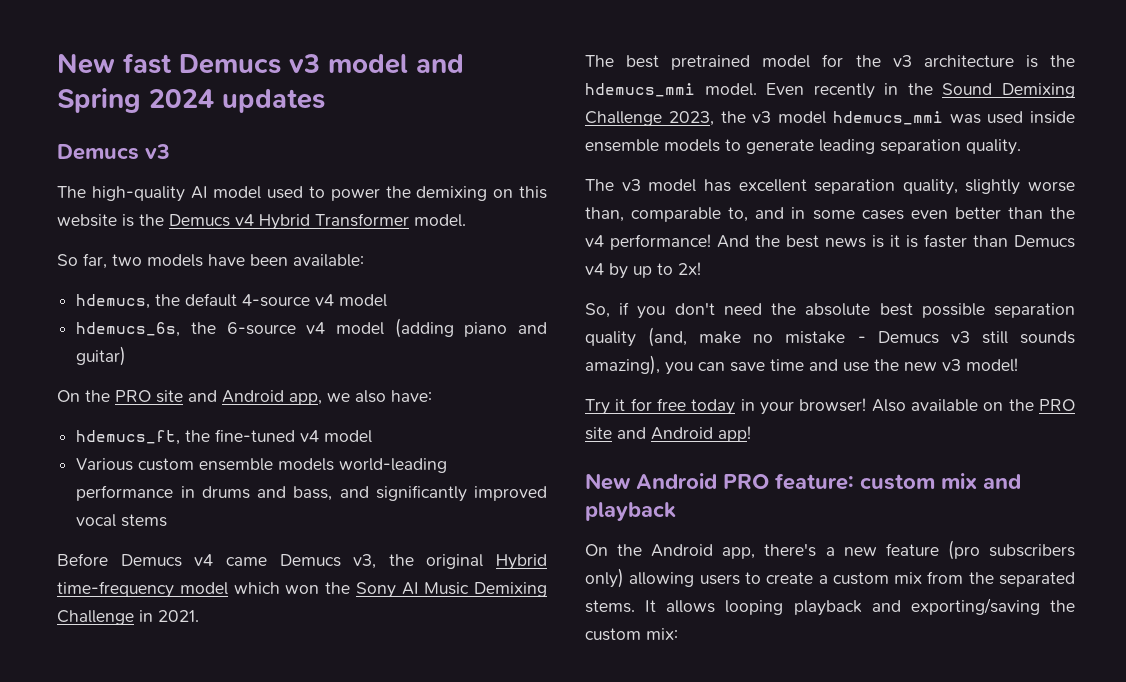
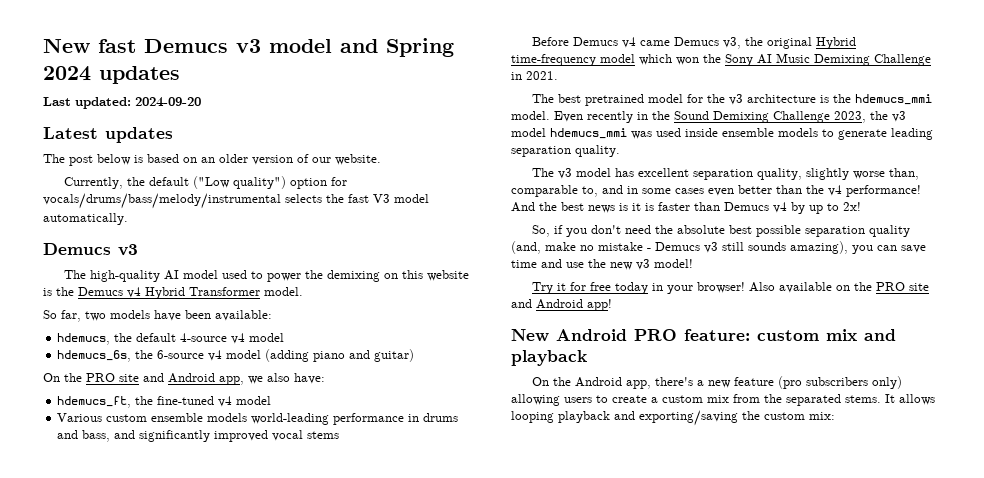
+ Last updated: 2024-09-20
+ Latest updates
+ The post below is based on an older version of our website.
+ Currently, the default ("Low quality") option for vocals/drums/bass/melody/instrumental selects the fast V3 model automatically.

